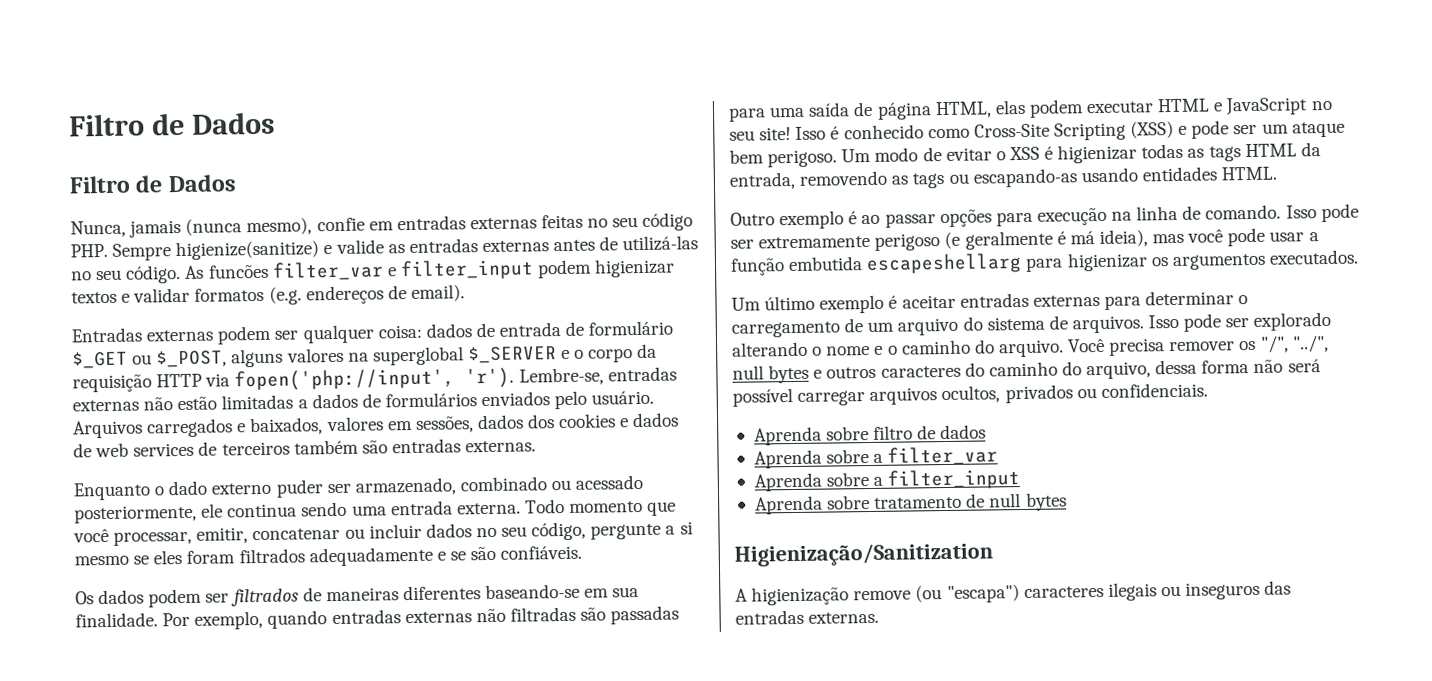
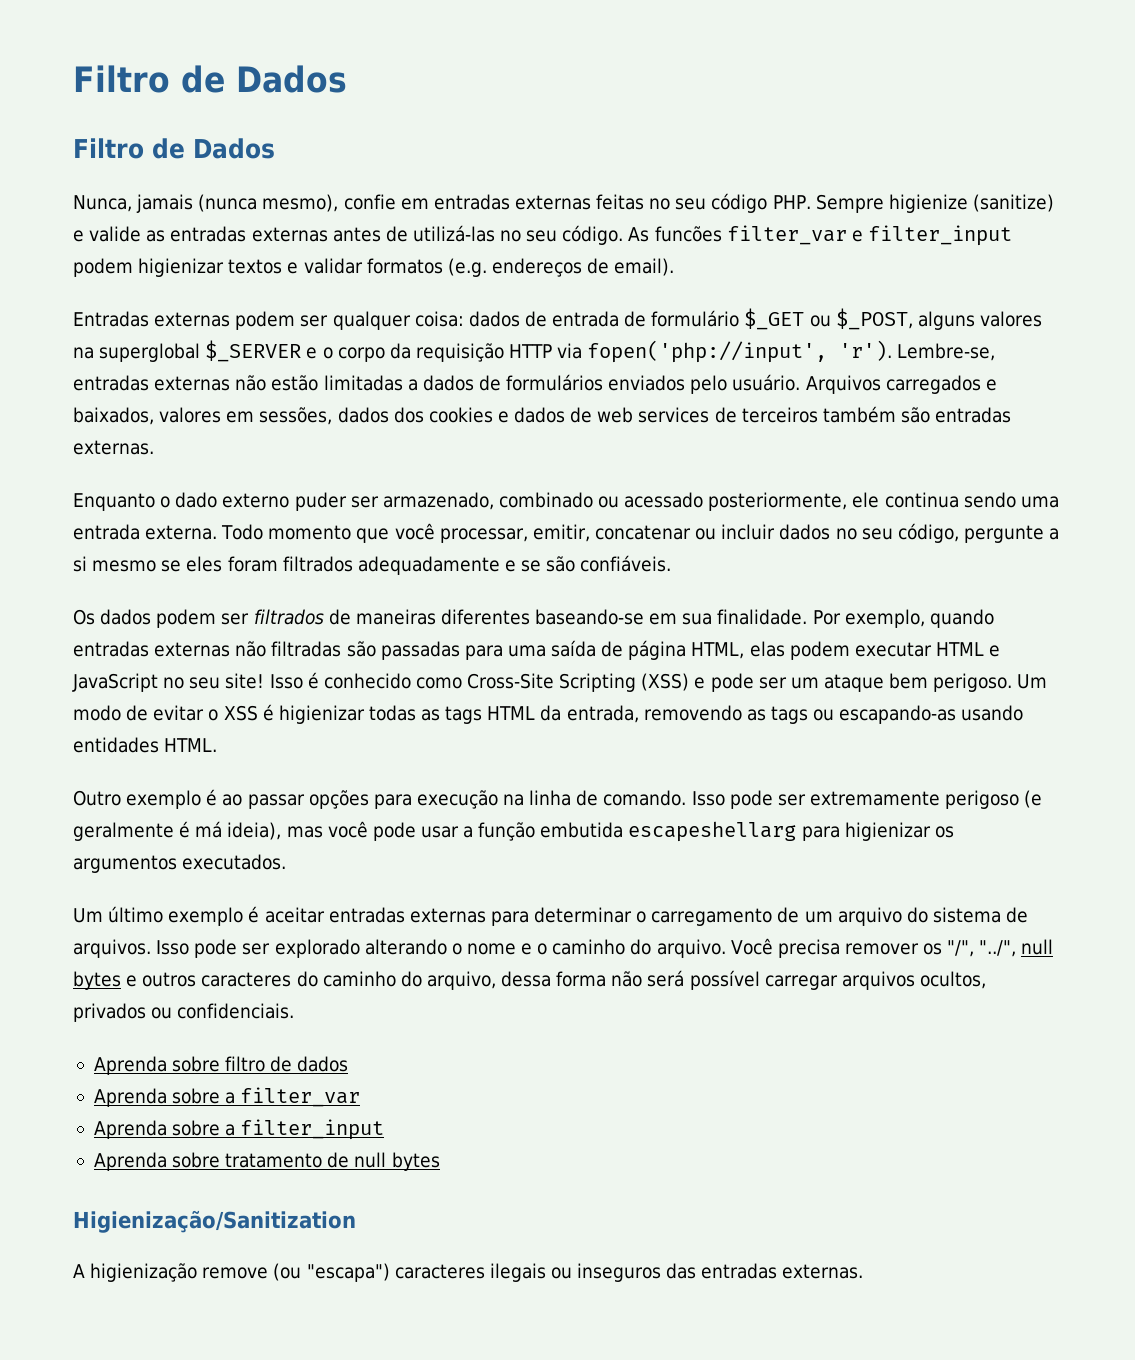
- Nunca, jamais (nunca mesmo), confie em entradas externas feitas no seu código PHP. Sempre higienize(sanitize) e valide as entradas externas antes de utilizá-las no seu código.
+ Nunca, jamais (nunca mesmo), confie em entradas externas feitas no seu código PHP. Sempre higienize (sanitize) e valide as entradas externas antes de utilizá-las no seu código.

